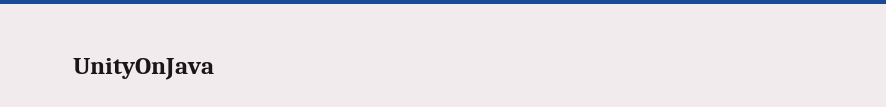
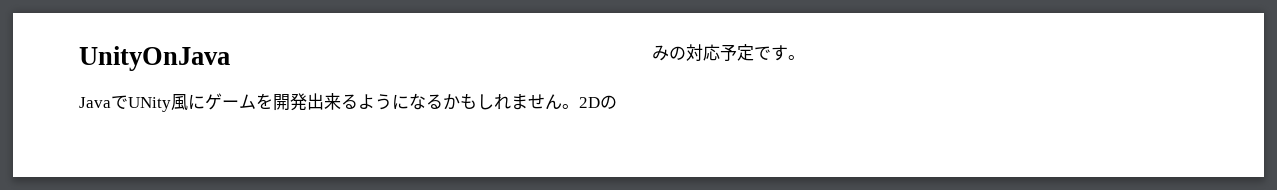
+ JavaでUNity風にゲームを開発出来るようになるかもしれません。2Dのみの対応予定です。

